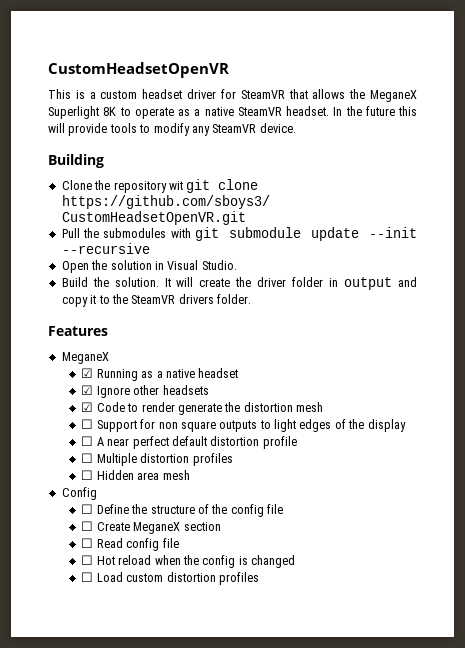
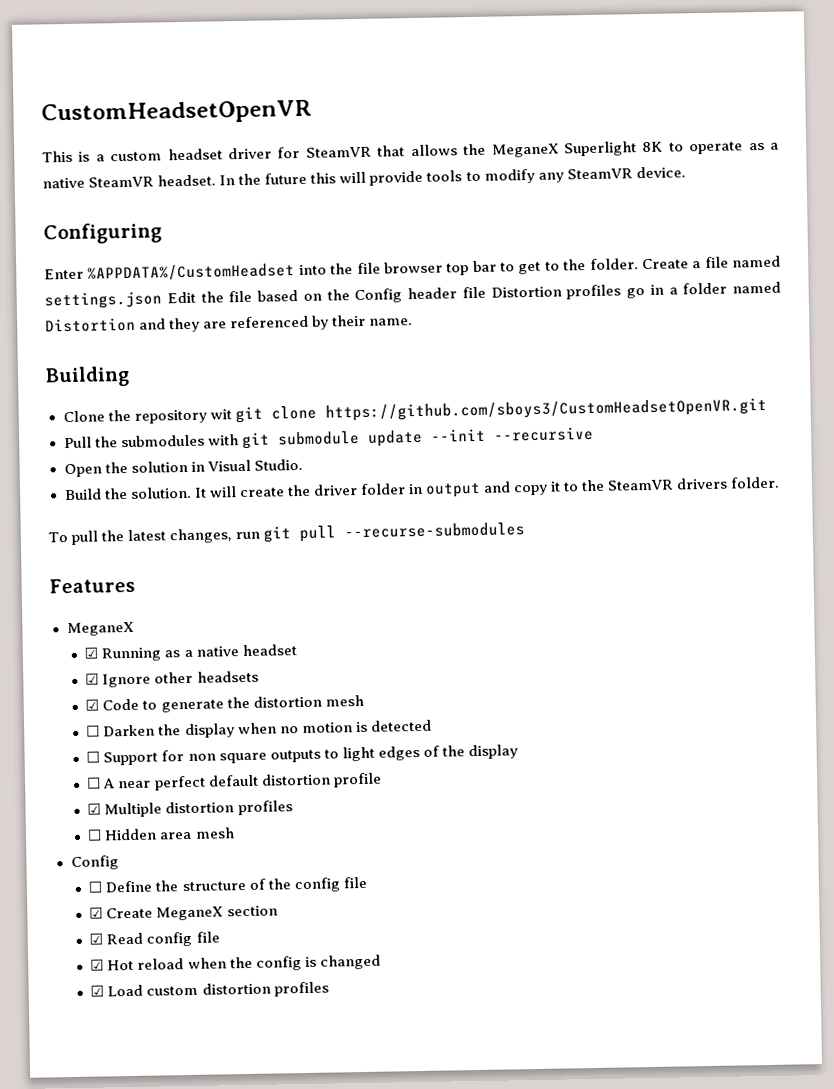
+ Configuring
+ Enter %APPDATA%/CustomHeadset into the file browser top bar to get to the folder. Create a file named settings.json Edit the file based on the Config header file Distortion profiles go in a folder named Distortion and they are referenced by their name.
+ To pull the latest changes, run git pull --recurse-submodules
- ☑ Code to render generate the distortion mesh
+ ☑ Code to generate the distortion mesh
+ ☐ Darken the display when no motion is detected
- ☐ Multiple distortion profiles
+ ☑ Multiple distortion profiles
- ☐ Create MeganeX section
+ ☑ Create MeganeX section
- ☐ Read config file
+ ☑ Read config file
- ☐ Hot reload when the config is changed
+ ☑ Hot reload when the config is changed
- ☐ Load custom distortion profiles
+ ☑ Load custom distortion profiles

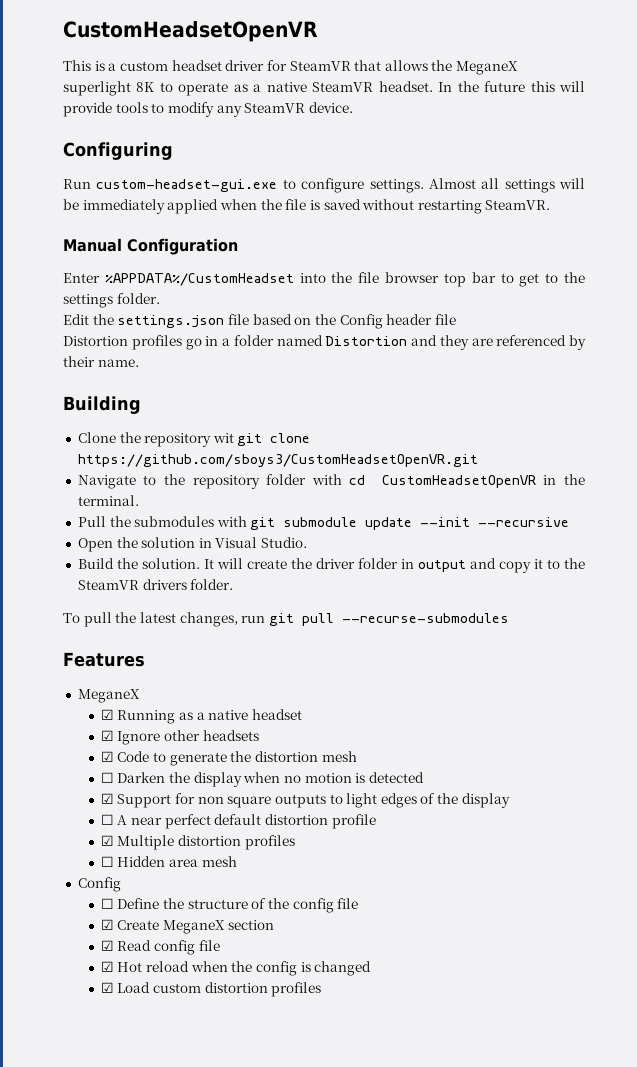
- This is a custom headset driver for SteamVR that allows the MeganeX Superlight 8K to operate as a native SteamVR headset.
+ This is a custom headset driver for SteamVR that allows the MeganeX superlight 8K to operate as a native SteamVR headset.
+ Run custom-headset-gui.exe to configure settings. Almost all settings will be immediately applied when the file is saved without restarting SteamVR.
+ Manual Configuration
- Enter %APPDATA%/CustomHeadset into the file browser top bar to get to the folder. Create a file named settings.json Edit the file based on the Config header file Distortion profiles go in a folder named Distortion and they are referenced by their name.
+ Enter %APPDATA%/CustomHeadset into the file browser top bar to get to the settings folder.
+ Edit the settings.json file based on the Config header file
+ Distortion profiles go in a folder named Distortion and they are referenced by their name.
+ Navigate to the repository folder with cd CustomHeadsetOpenVR in the terminal.
- ☐ Support for non square outputs to light edges of the display
+ ☑ Support for non square outputs to light edges of the display

